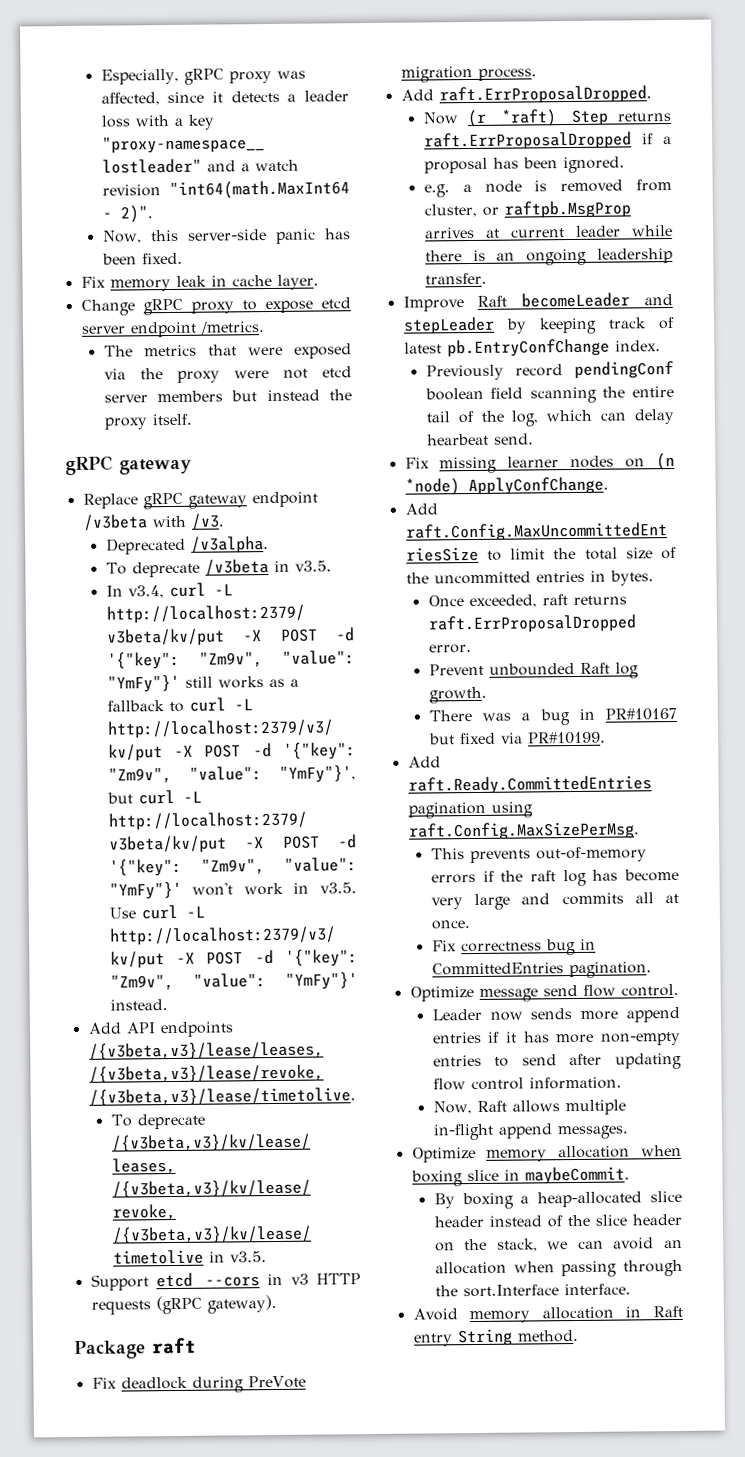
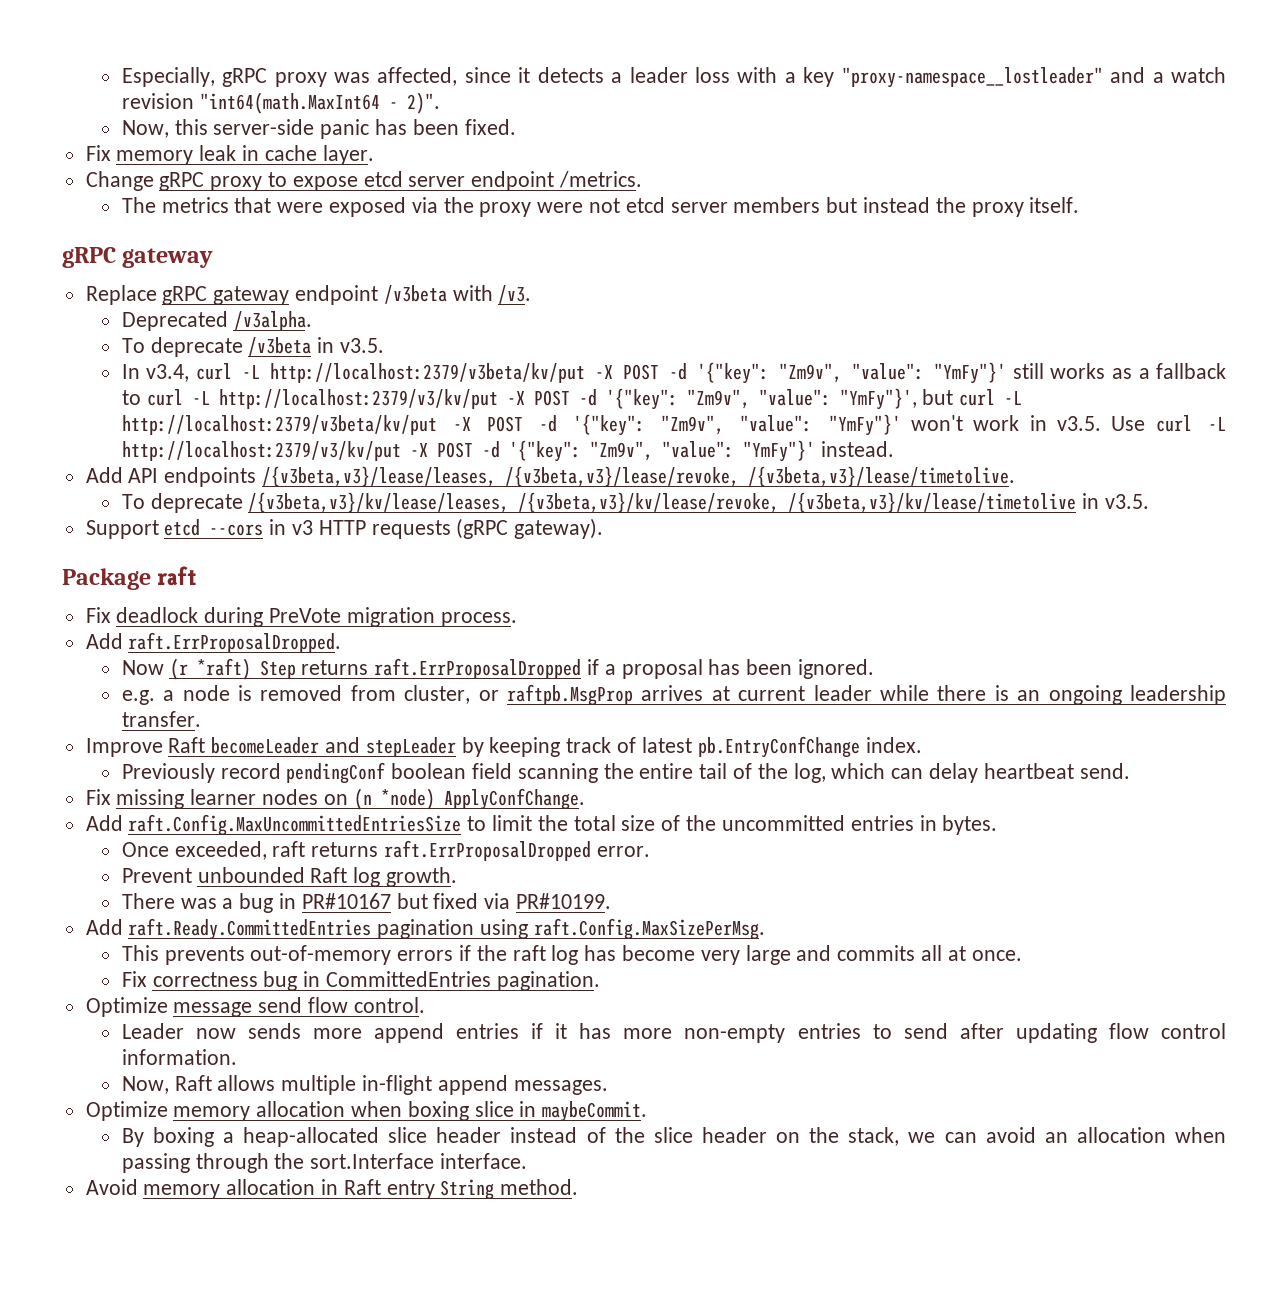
- Previously record pendingConf boolean field scanning the entire tail of the log, which can delay hearbeat send.
+ Previously record pendingConf boolean field scanning the entire tail of the log, which can delay heartbeat send.

